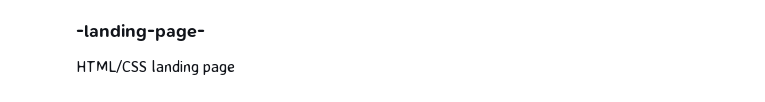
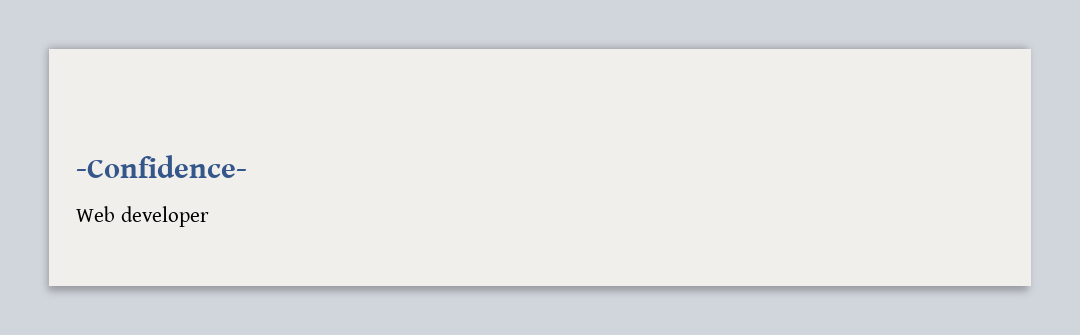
- -landing-page-
- HTML/CSS landing page
+ -Confidence-
+ Web developer

